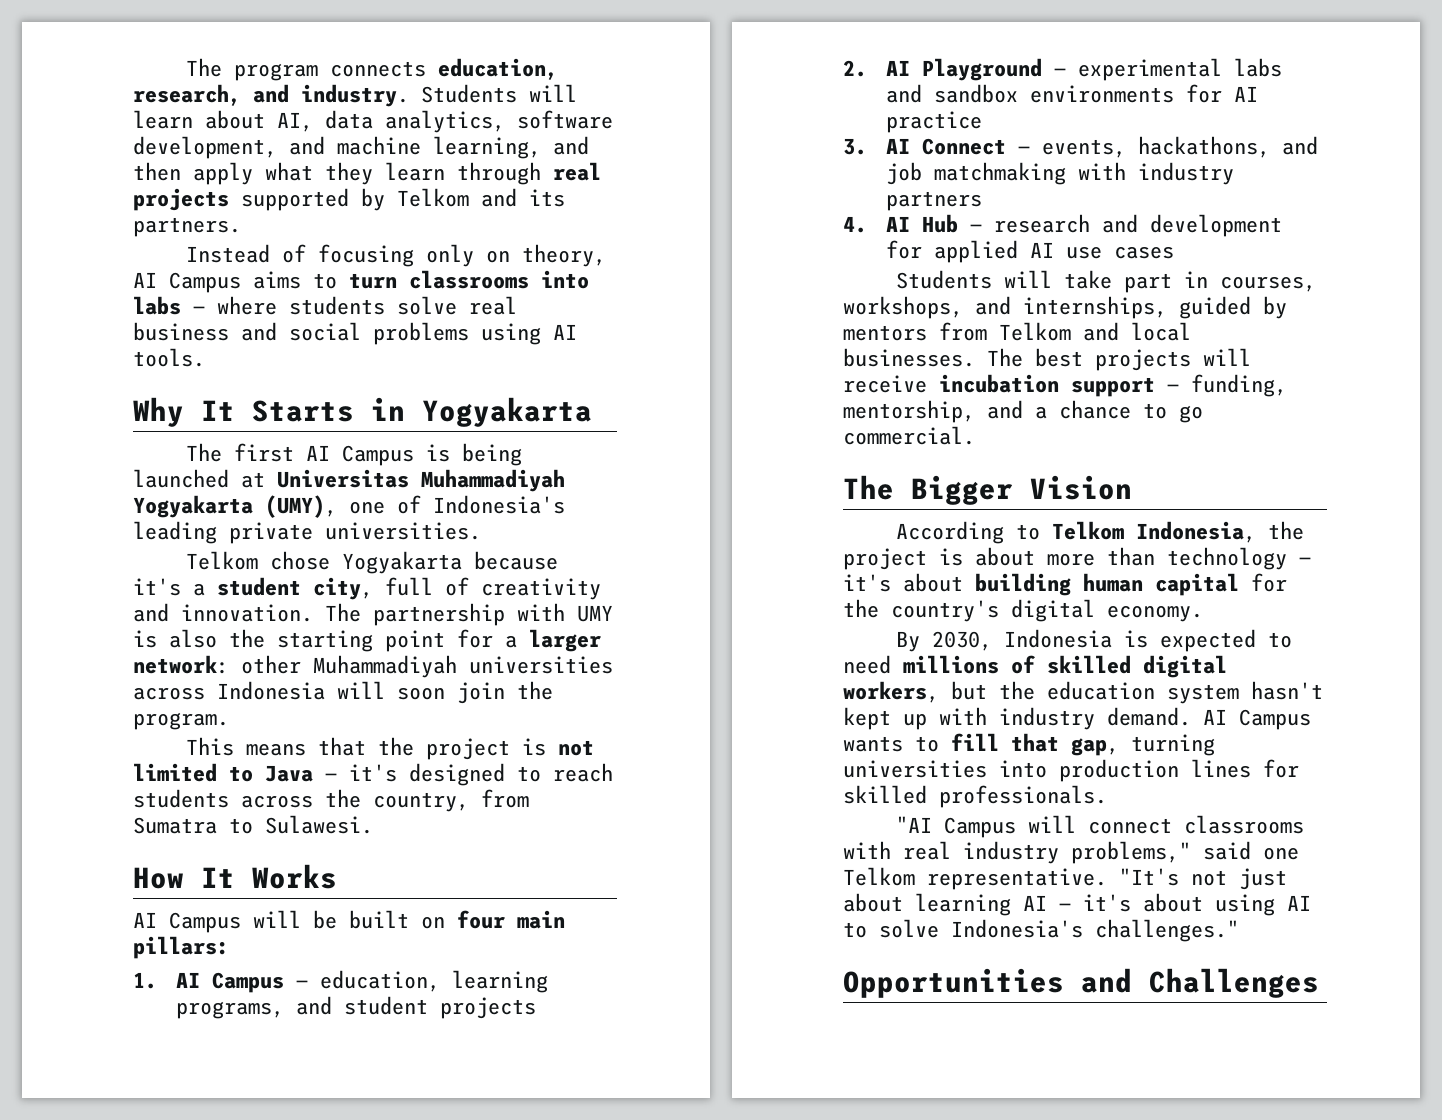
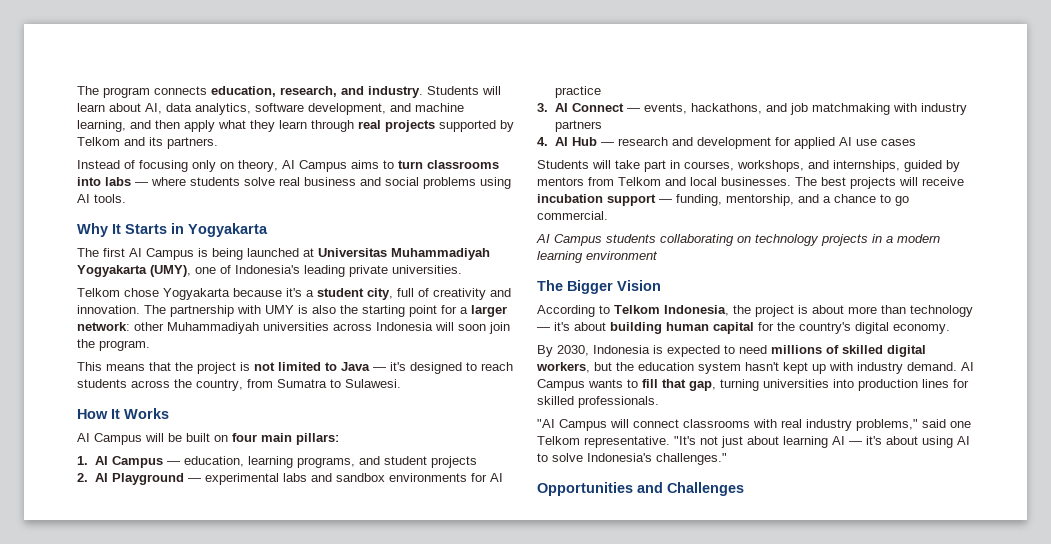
+ AI Campus students collaborating on technology projects in a modern learning environment

